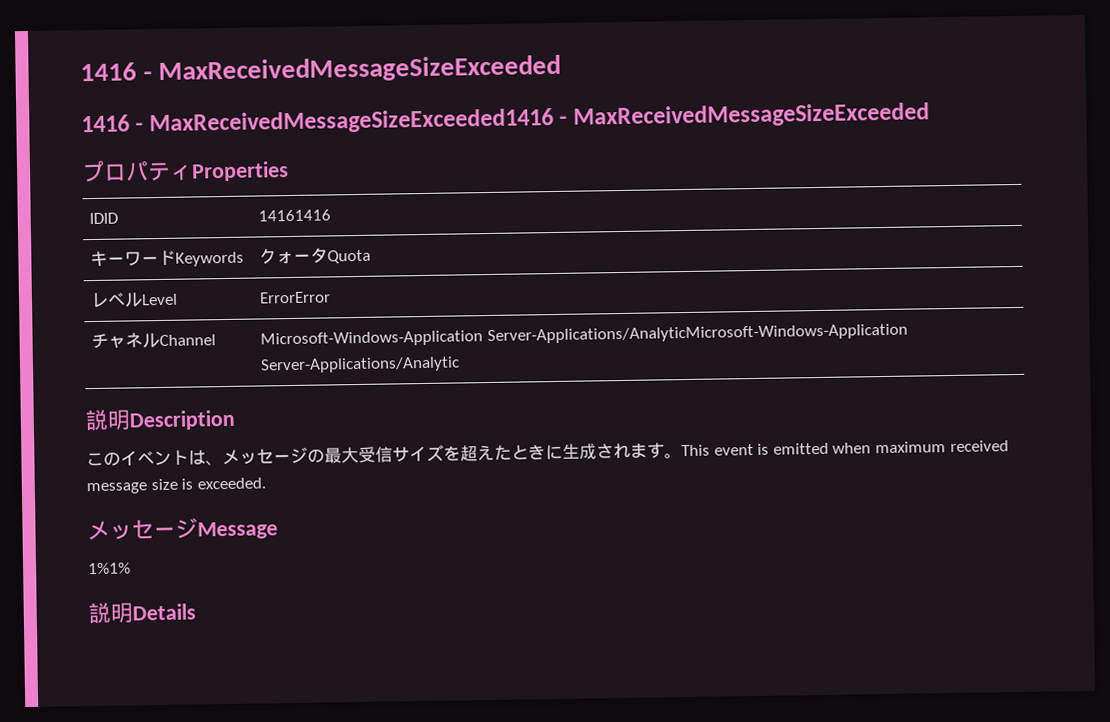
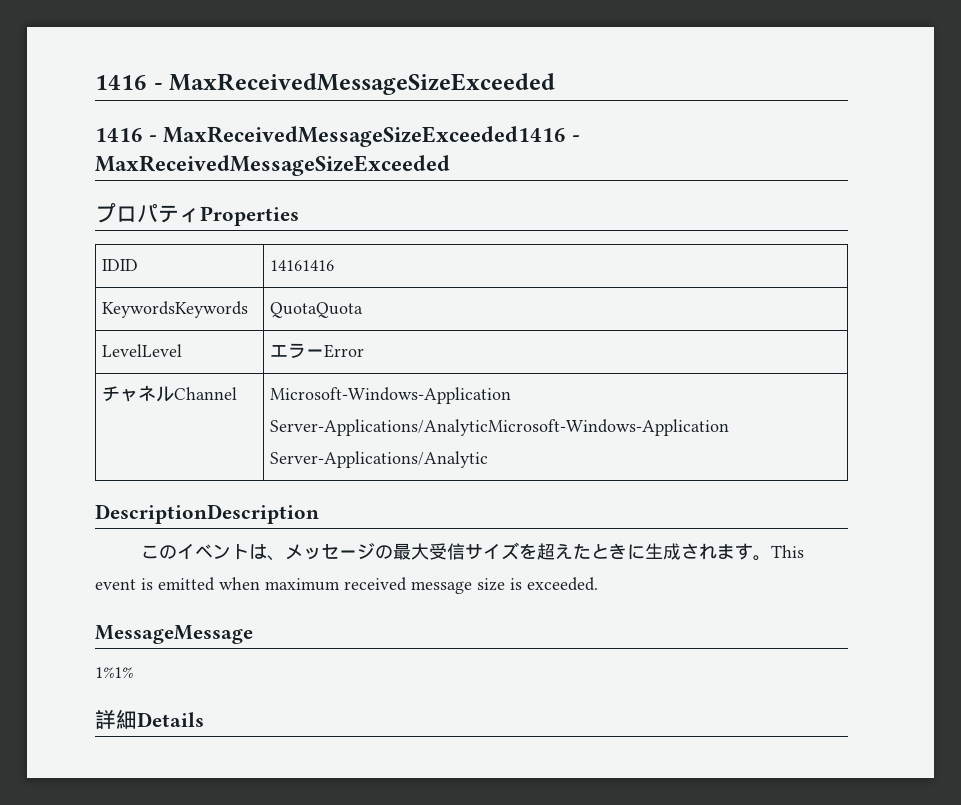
- キーワードKeywords | クォータQuota
- レベルLevel | ErrorError
+ KeywordsKeywords | QuotaQuota
+ LevelLevel | エラーError
- 説明Description
+ DescriptionDescription
- メッセージMessage
+ MessageMessage
- 説明Details
+ 詳細Details

